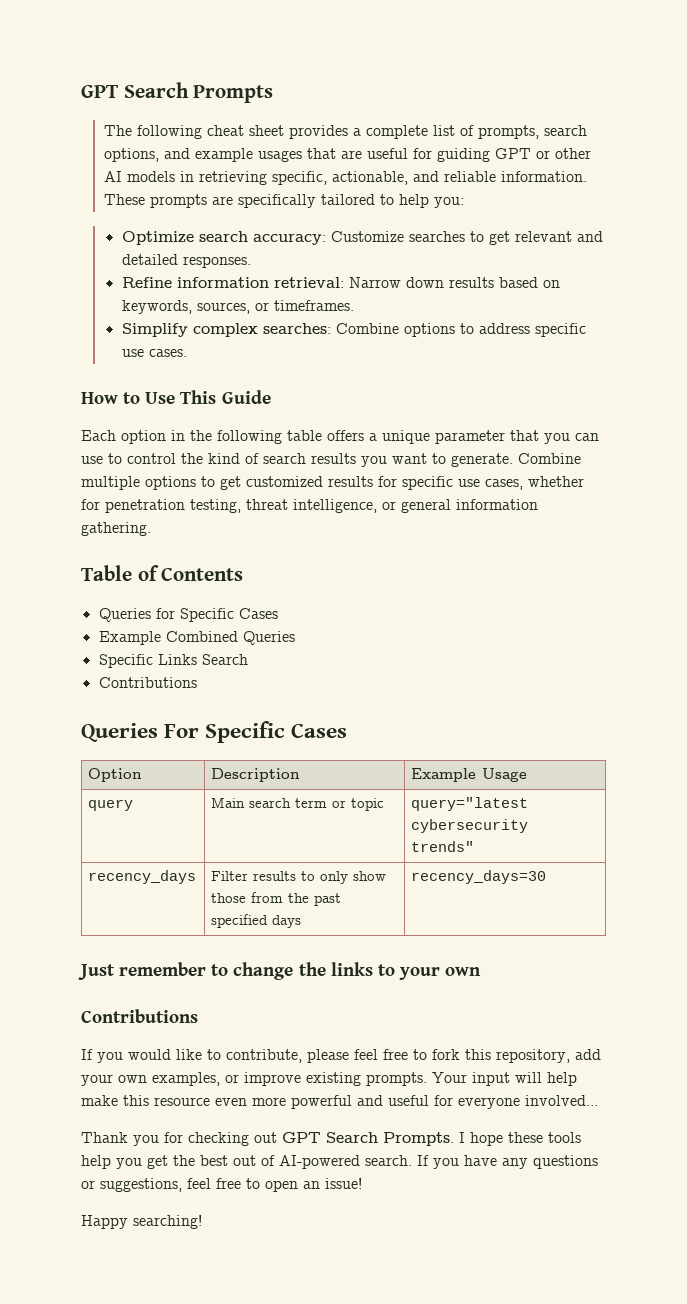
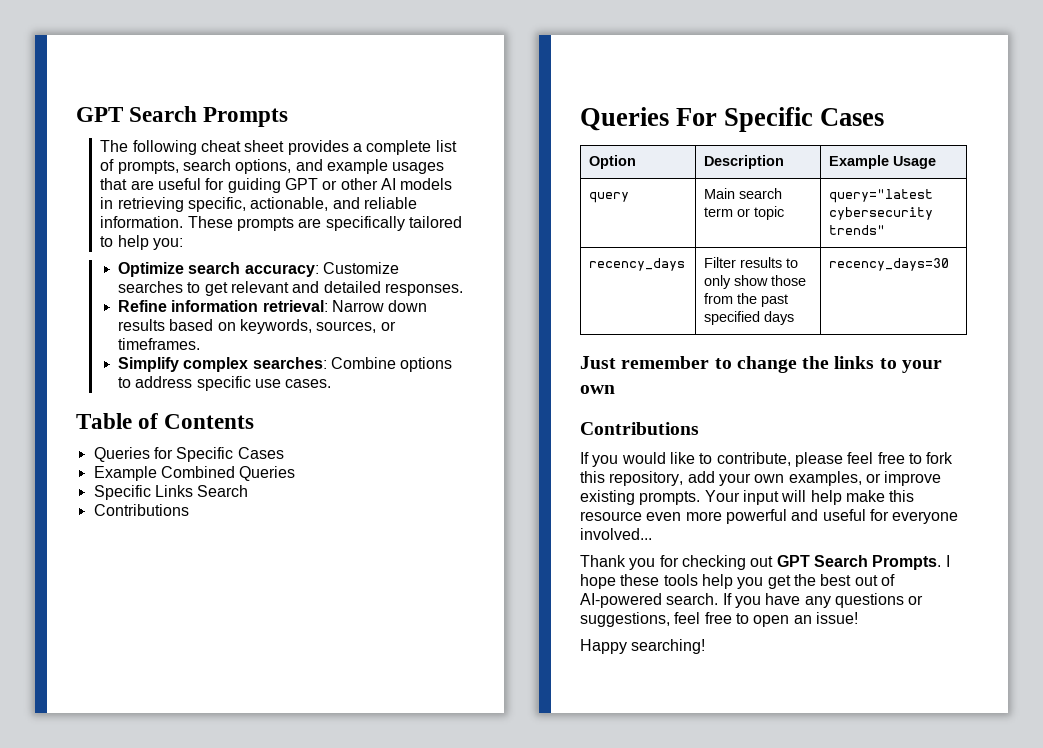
- How to Use This Guide
- Each option in the following table offers a unique parameter that you can use to control the kind of search results you want to generate. Combine multiple options to get customized results for specific use cases, whether for penetration testing, threat intelligence, or general information gathering.

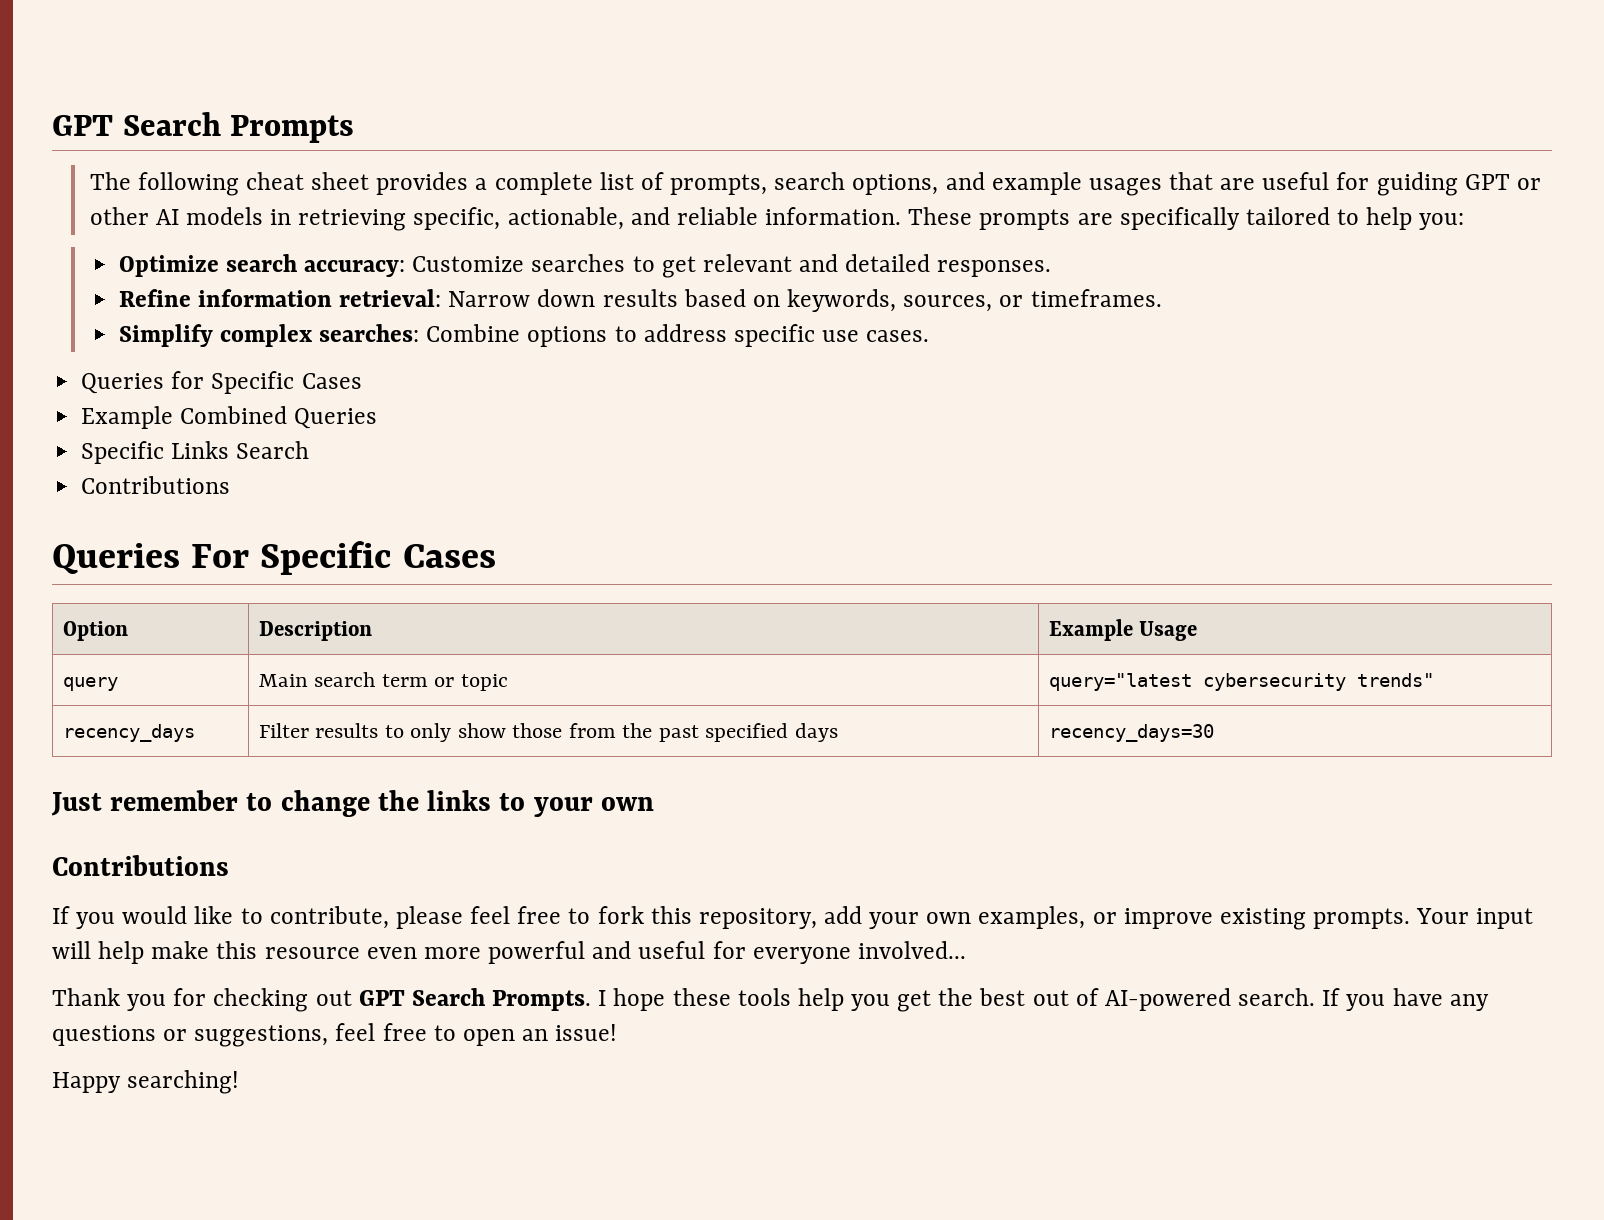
- Table of Contents

